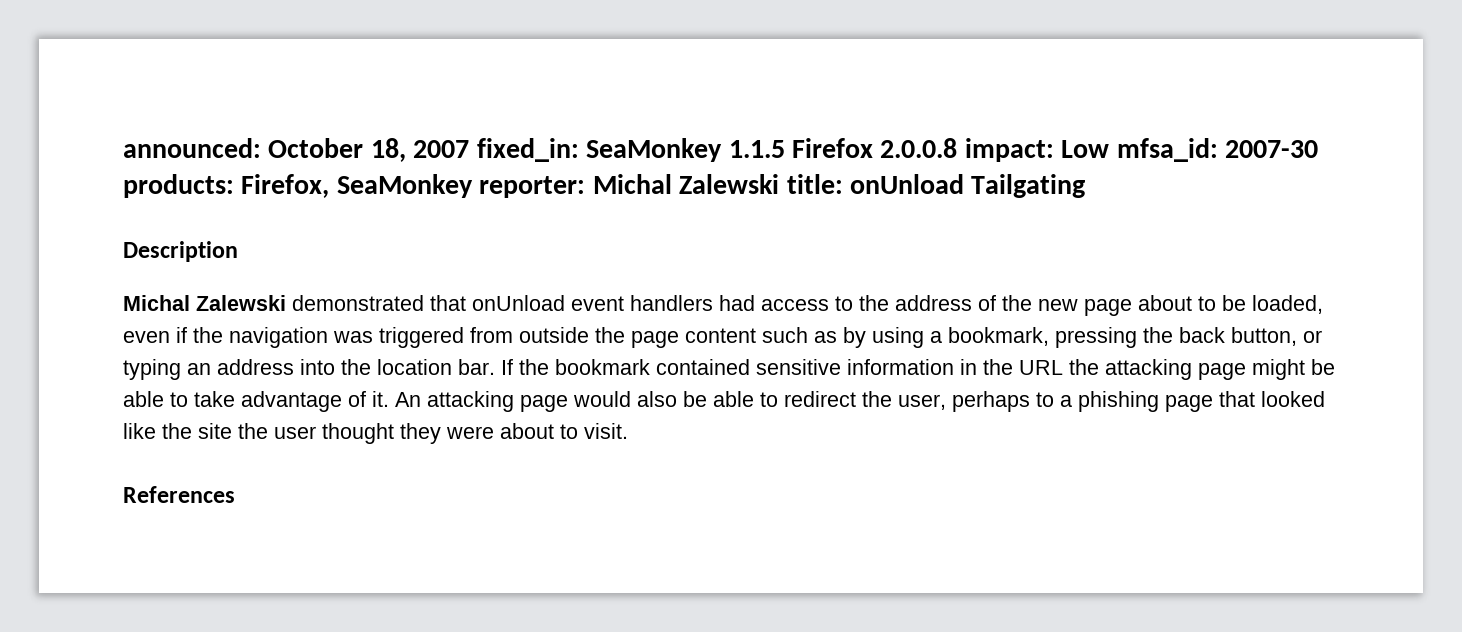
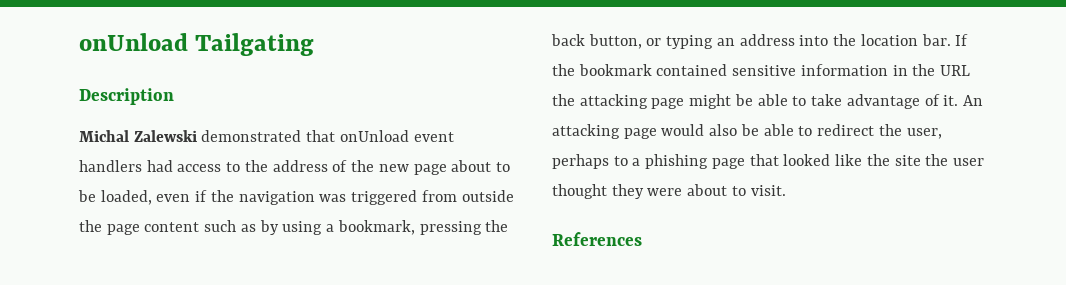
- announced: October 18, 2007 fixed_in: SeaMonkey 1.1.5 Firefox 2.0.0.8 impact: Low mfsa_id: 2007-30 products: Firefox, SeaMonkey reporter: Michal Zalewski title: onUnload Tailgating
+ onUnload Tailgating

